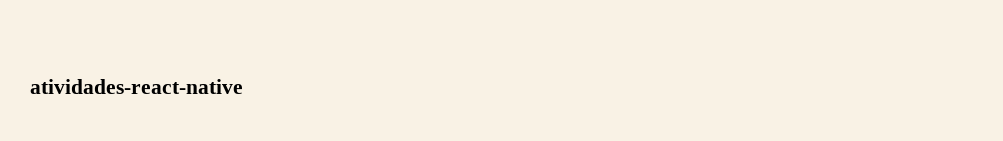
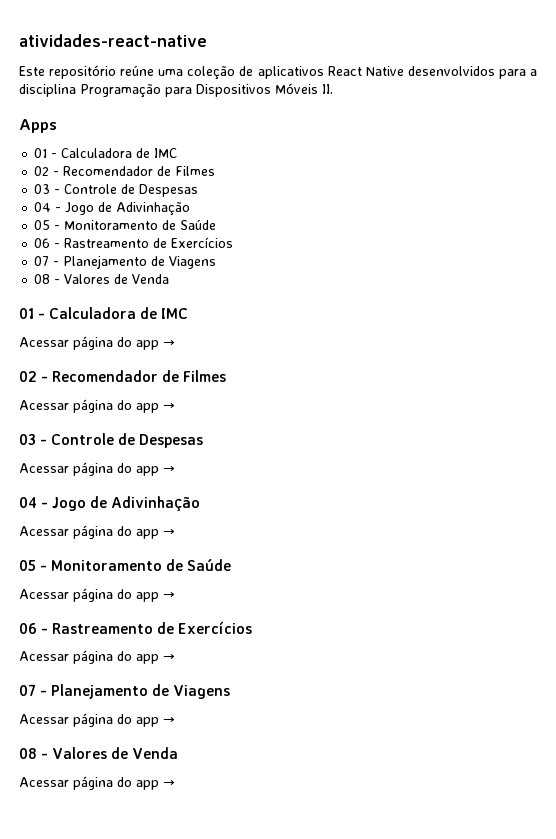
+ Este repositório reúne uma coleção de aplicativos React Native desenvolvidos para a disciplina Programação para Dispositivos Móveis II.
+ Apps
+ 01 - Calculadora de IMC
+ 02 - Recomendador de Filmes
+ 03 - Controle de Despesas
+ 04 - Jogo de Adivinhação
+ 05 - Monitoramento de Saúde
+ 06 - Rastreamento de Exercícios
+ 07 - Planejamento de Viagens
+ 08 - Valores de Venda
+ 01 - Calculadora de IMC
+ Acessar página do app →
+ 02 - Recomendador de Filmes
+ Acessar página do app →
+ 03 - Controle de Despesas
+ Acessar página do app →
+ 04 - Jogo de Adivinhação
+ Acessar página do app →
+ 05 - Monitoramento de Saúde
+ Acessar página do app →
+ 06 - Rastreamento de Exercícios
+ Acessar página do app →
+ 07 - Planejamento de Viagens
+ Acessar página do app →
+ 08 - Valores de Venda
+ Acessar página do app →

